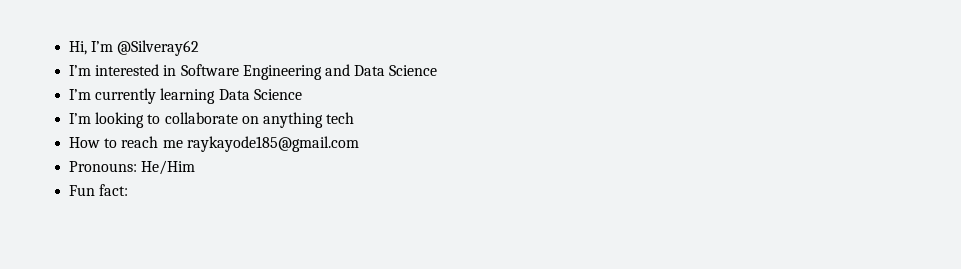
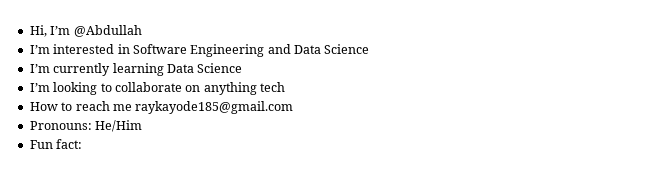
- Hi, I’m @Silveray62
+ Hi, I’m @Abdullah

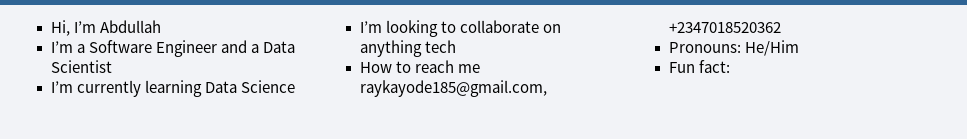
- Hi, I’m @Abdullah
- I’m interested in Software Engineering and Data Science
+ Hi, I’m Abdullah
+ I’m a Software Engineer and a Data Scientist
- How to reach me raykayode185@gmail.com
+ How to reach me raykayode185@gmail.com, +2347018520362

